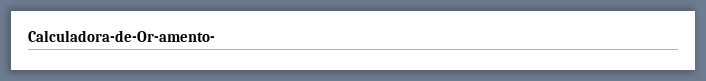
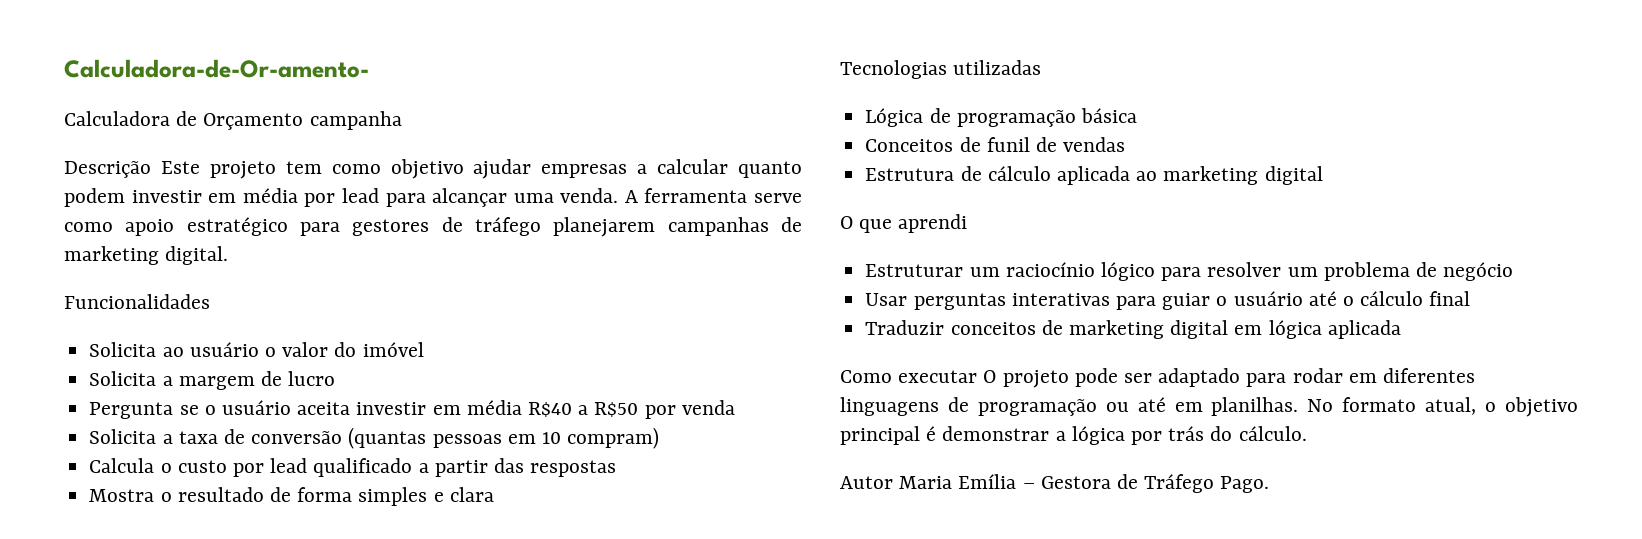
+ Calculadora de Orçamento campanha
+ Descrição Este projeto tem como objetivo ajudar empresas a calcular quanto podem investir em média por lead para alcançar uma venda. A ferramenta serve como apoio estratégico para gestores de tráfego planejarem campanhas de marketing digital.
+ Funcionalidades
+ Solicita ao usuário o valor do imóvel
+ Solicita a margem de lucro
+ Pergunta se o usuário aceita investir em média R$40 a R$50 por venda
+ Solicita a taxa de conversão (quantas pessoas em 10 compram)
+ Calcula o custo por lead qualificado a partir das respostas
+ Mostra o resultado de forma simples e clara
+ Tecnologias utilizadas
+ Lógica de programação básica
+ Conceitos de funil de vendas
+ Estrutura de cálculo aplicada ao marketing digital
+ O que aprendi
+ Estruturar um raciocínio lógico para resolver um problema de negócio
+ Usar perguntas interativas para guiar o usuário até o cálculo final
+ Traduzir conceitos de marketing digital em lógica aplicada
+ Como executar O projeto pode ser adaptado para rodar em diferentes linguagens de programação ou até em planilhas. No formato atual, o objetivo principal é demonstrar a lógica por trás do cálculo.
+ Autor Maria Emília – Gestora de Tráfego Pago.

